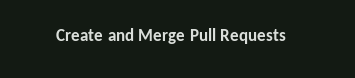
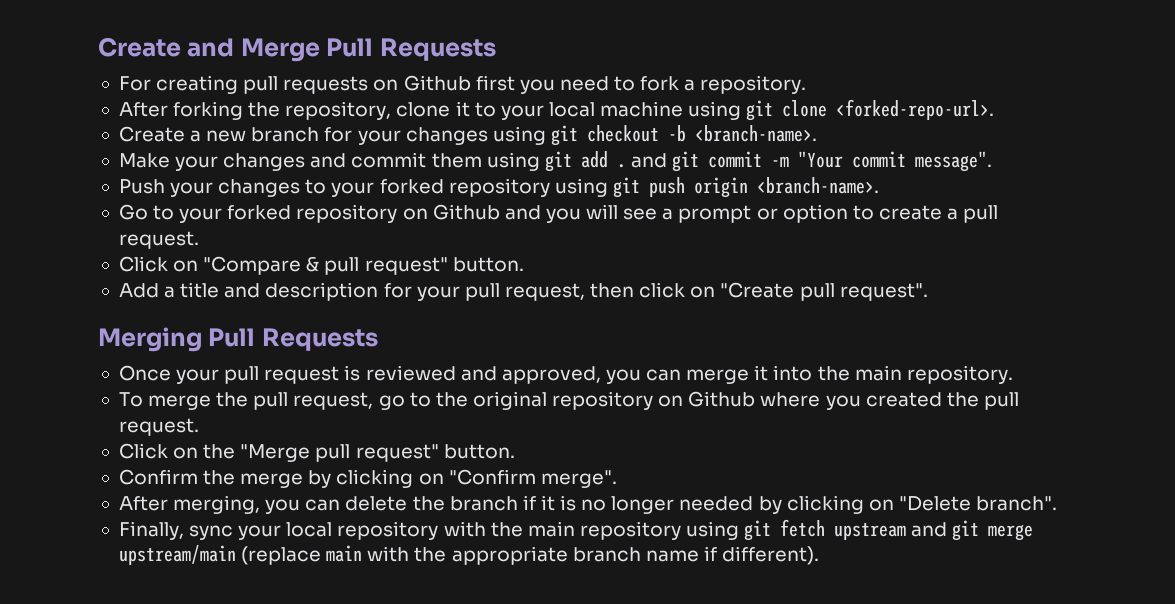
+ For creating pull requests on Github first you need to fork a repository.
+ After forking the repository, clone it to your local machine using git clone <forked-repo-url>.
+ Create a new branch for your changes using git checkout -b <branch-name>.
+ Make your changes and commit them using git add . and git commit -m "Your commit message".
+ Push your changes to your forked repository using git push origin <branch-name>.
+ Go to your forked repository on Github and you will see a prompt or option to create a pull request.
+ Click on "Compare & pull request" button.
+ Add a title and description for your pull request, then click on "Create pull request".
+ Merging Pull Requests
+ Once your pull request is reviewed and approved, you can merge it into the main repository.
+ To merge the pull request, go to the original repository on Github where you created the pull request.
+ Click on the "Merge pull request" button.
+ Confirm the merge by clicking on "Confirm merge".
+ After merging, you can delete the branch if it is no longer needed by clicking on "Delete branch".
+ Finally, sync your local repository with the main repository using git fetch upstream and git merge upstream/main (replace main with the appropriate branch name if different).

